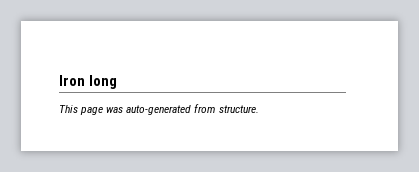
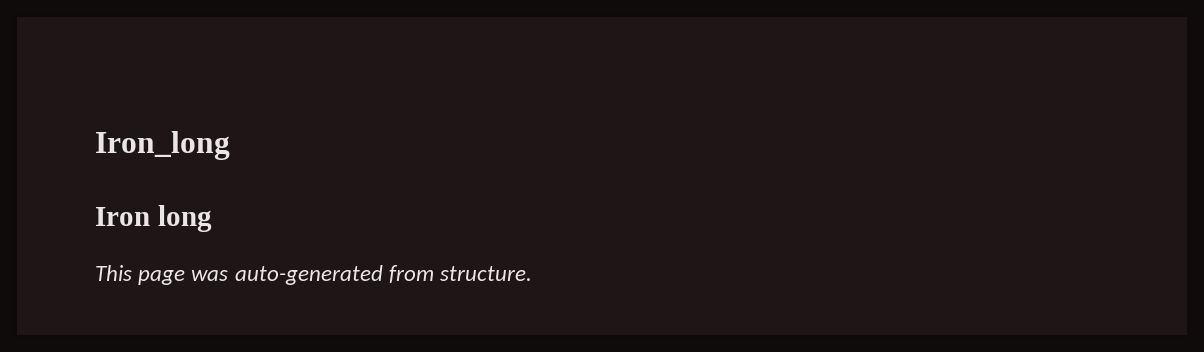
+ Iron_long

